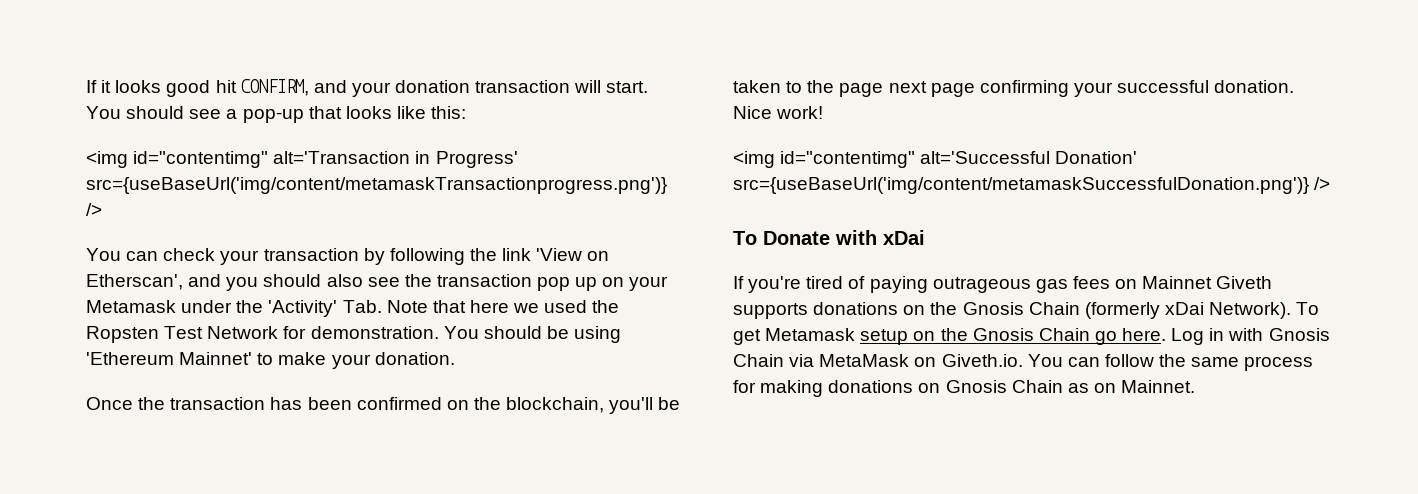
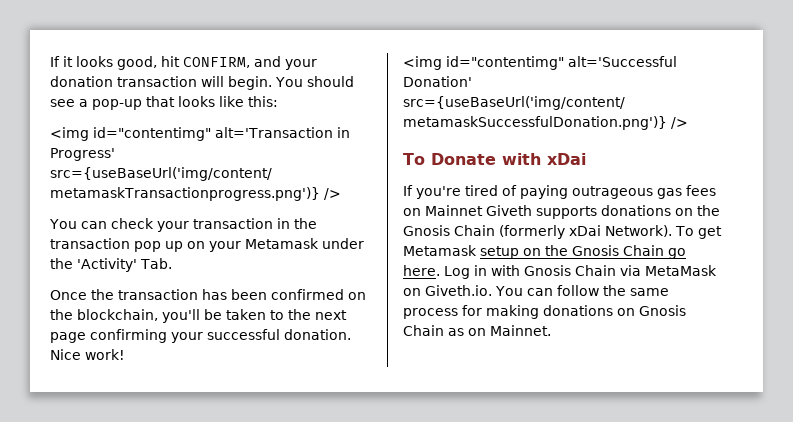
- If it looks good hit CONFIRM, and your donation transaction will start.
+ If it looks good, hit CONFIRM, and your donation transaction will begin.
- You can check your transaction by following the link 'View on Etherscan', and you should also see the transaction pop up on your Metamask under the 'Activity' Tab. Note that here we used the Ropsten Test Network for demonstration. You should be using 'Ethereum Mainnet' to make your donation.
+ You can check your transaction in the transaction pop up on your Metamask under the 'Activity' Tab.
- Once the transaction has been confirmed on the blockchain, you'll be taken to the page next page confirming your successful donation.
+ Once the transaction has been confirmed on the blockchain, you'll be taken to the next page confirming your successful donation.

